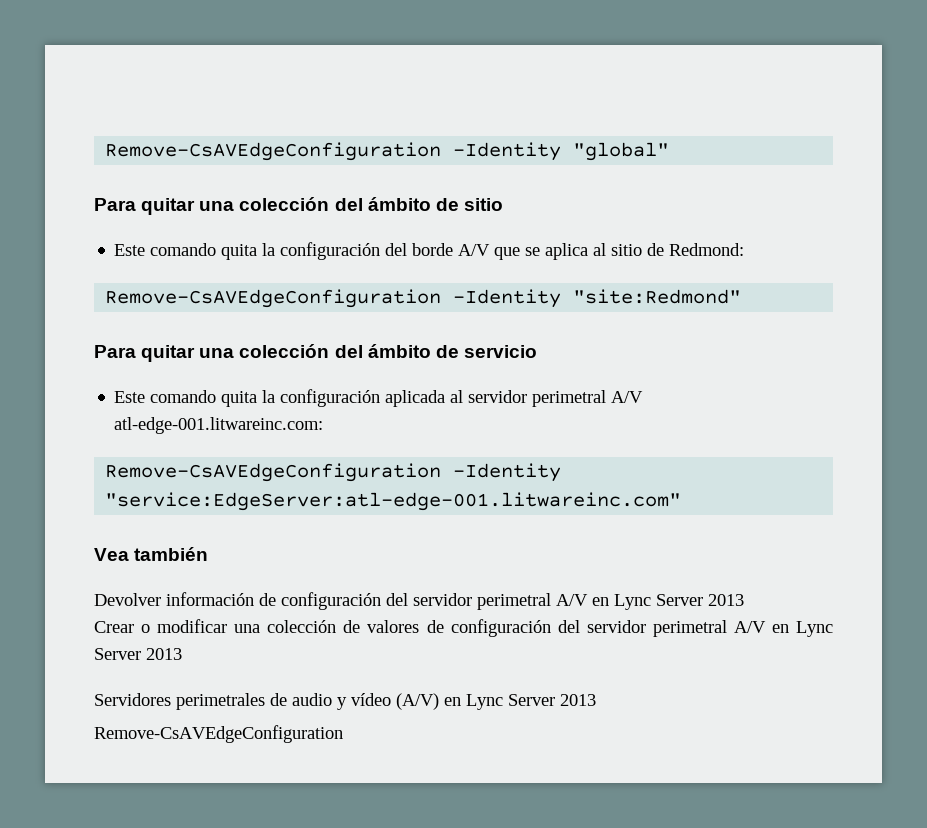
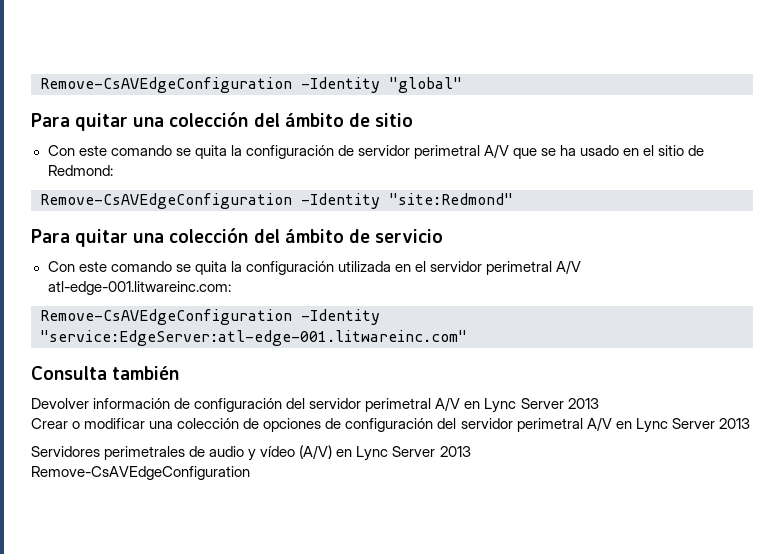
- Este comando quita la configuración del borde A/V que se aplica al sitio de Redmond:
+ Con este comando se quita la configuración de servidor perimetral A/V que se ha usado en el sitio de Redmond:
- Este comando quita la configuración aplicada al servidor perimetral A/V atl-edge-001.litwareinc.com:
+ Con este comando se quita la configuración utilizada en el servidor perimetral A/V atl-edge-001.litwareinc.com:
- Vea también
+ Consulta también
- Crear o modificar una colección de valores de configuración del servidor perimetral A/V en Lync Server 2013
+ Crear o modificar una colección de opciones de configuración del servidor perimetral A/V en Lync Server 2013

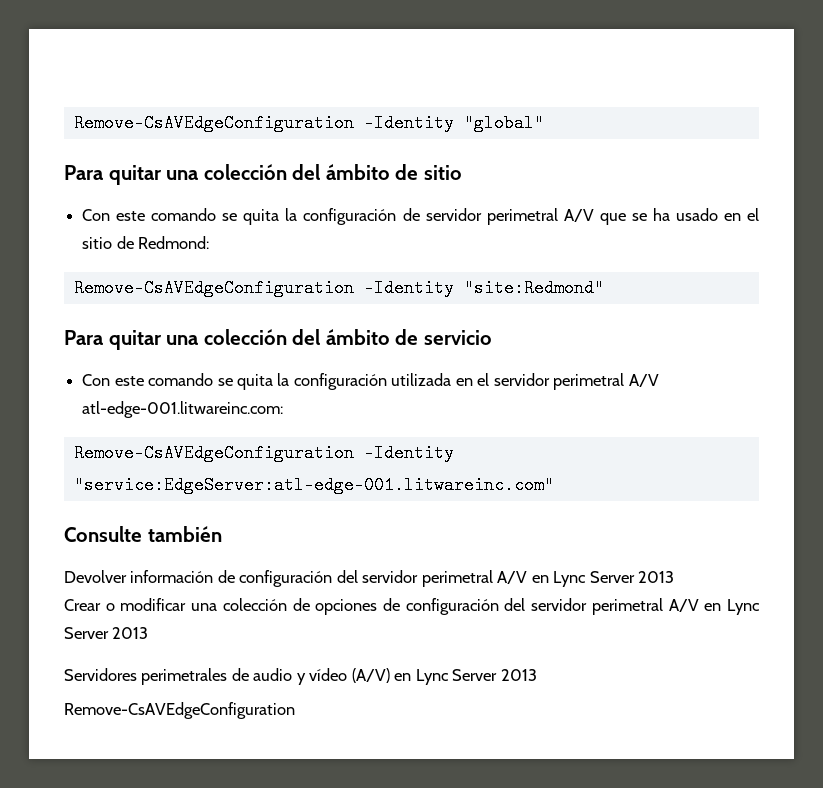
- Consulta también
+ Consulte también

